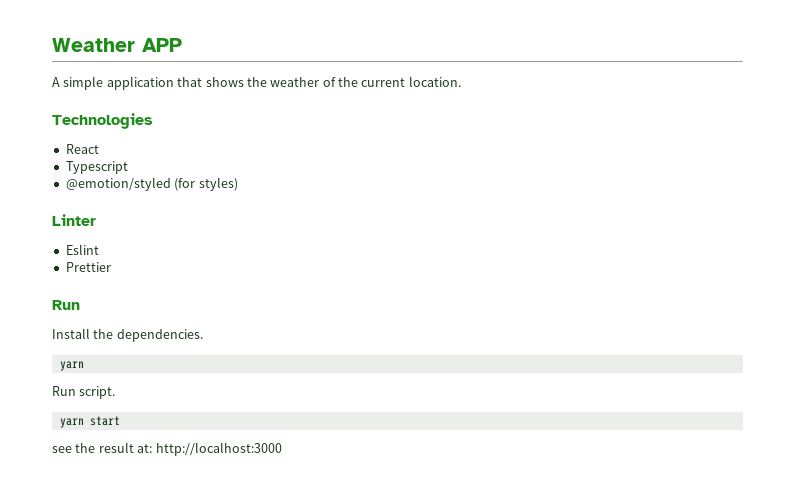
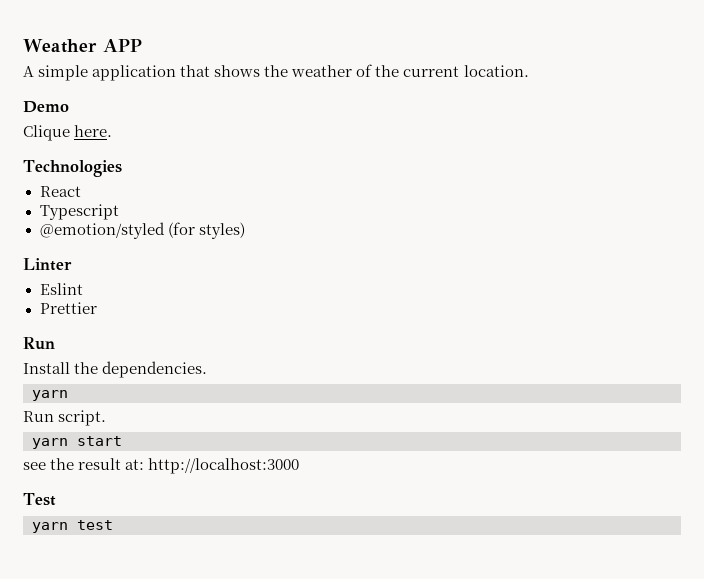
+ Demo
+ Clique here.
+ Test
+ yarn test

